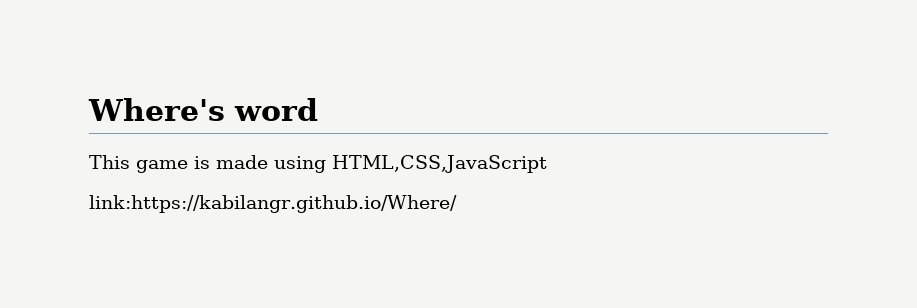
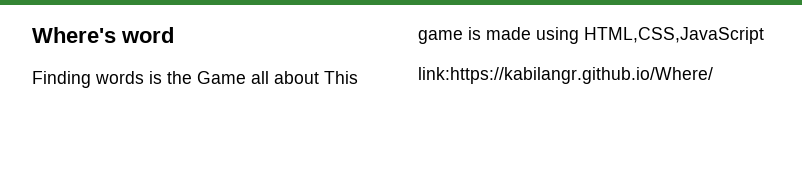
- This game is made using HTML,CSS,JavaScript
+ Finding words is the Game all about This game is made using HTML,CSS,JavaScript

